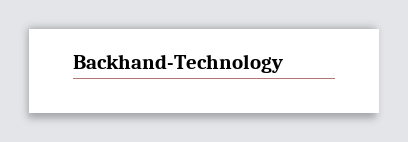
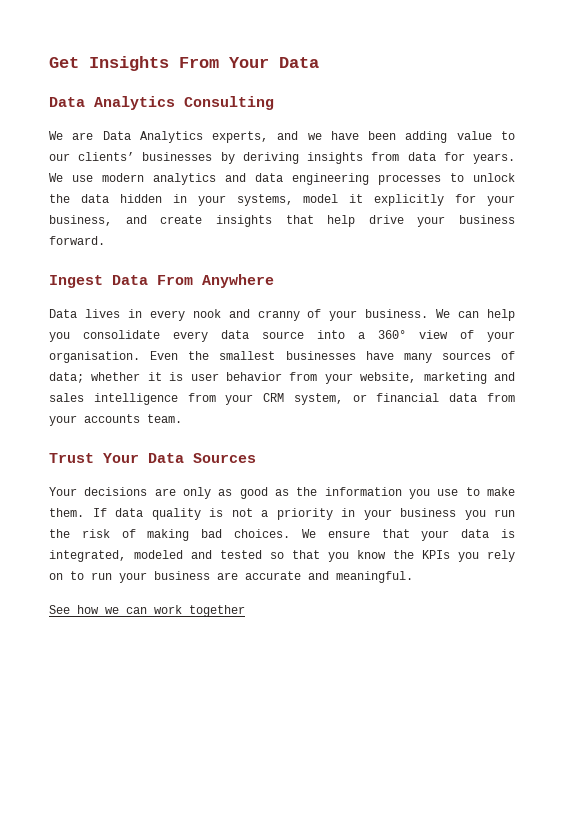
- Backhand-Technology
+ Get Insights From Your Data
+ Data Analytics Consulting
+ We are Data Analytics experts, and we have been adding value to our clients’ businesses by deriving insights from data for years. We use modern analytics and data engineering processes to unlock the data hidden in your systems, model it explicitly for your business, and create insights that help drive your business forward.
+ Ingest Data From Anywhere
+ Data lives in every nook and cranny of your business. We can help you consolidate every data source into a 360° view of your organisation. Even the smallest businesses have many sources of data; whether it is user behavior from your website, marketing and sales intelligence from your CRM system, or financial data from your accounts team.
+ Trust Your Data Sources
+ Your decisions are only as good as the information you use to make them. If data quality is not a priority in your business you run the risk of making bad choices. We ensure that your data is integrated, modeled and tested so that you know the KPIs you rely on to run your business are accurate and meaningful.
+ See how we can work together

